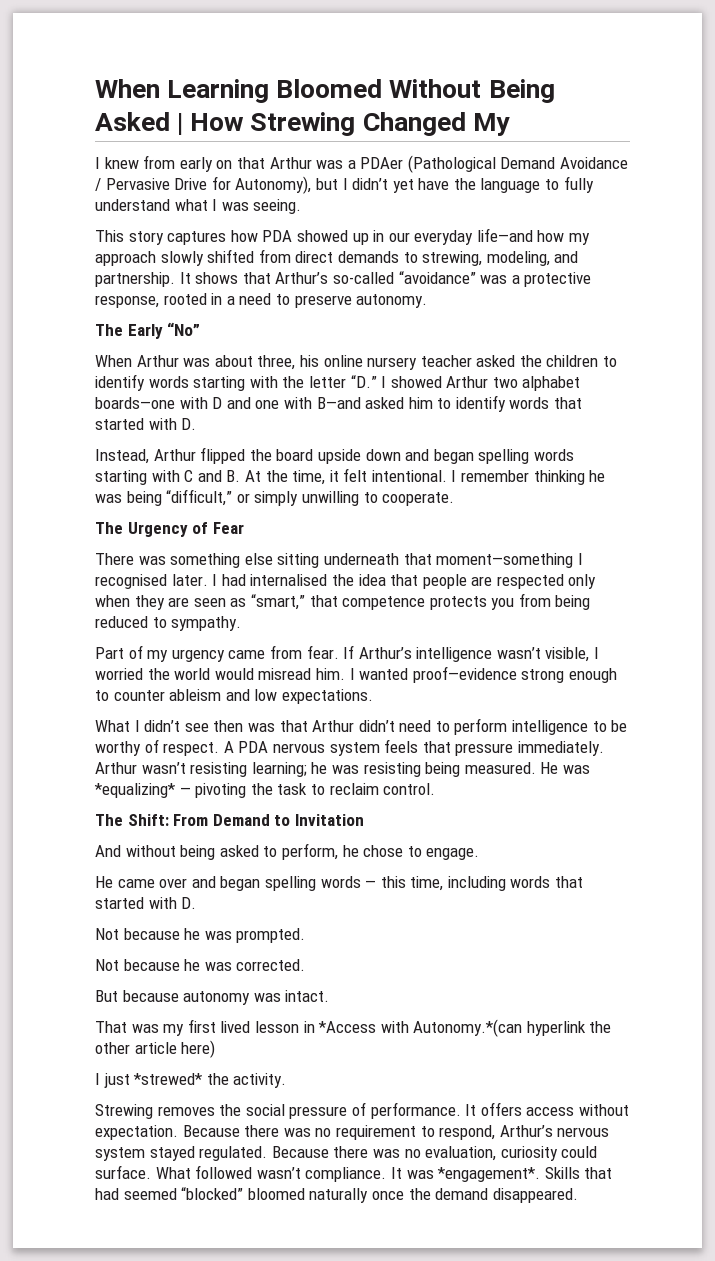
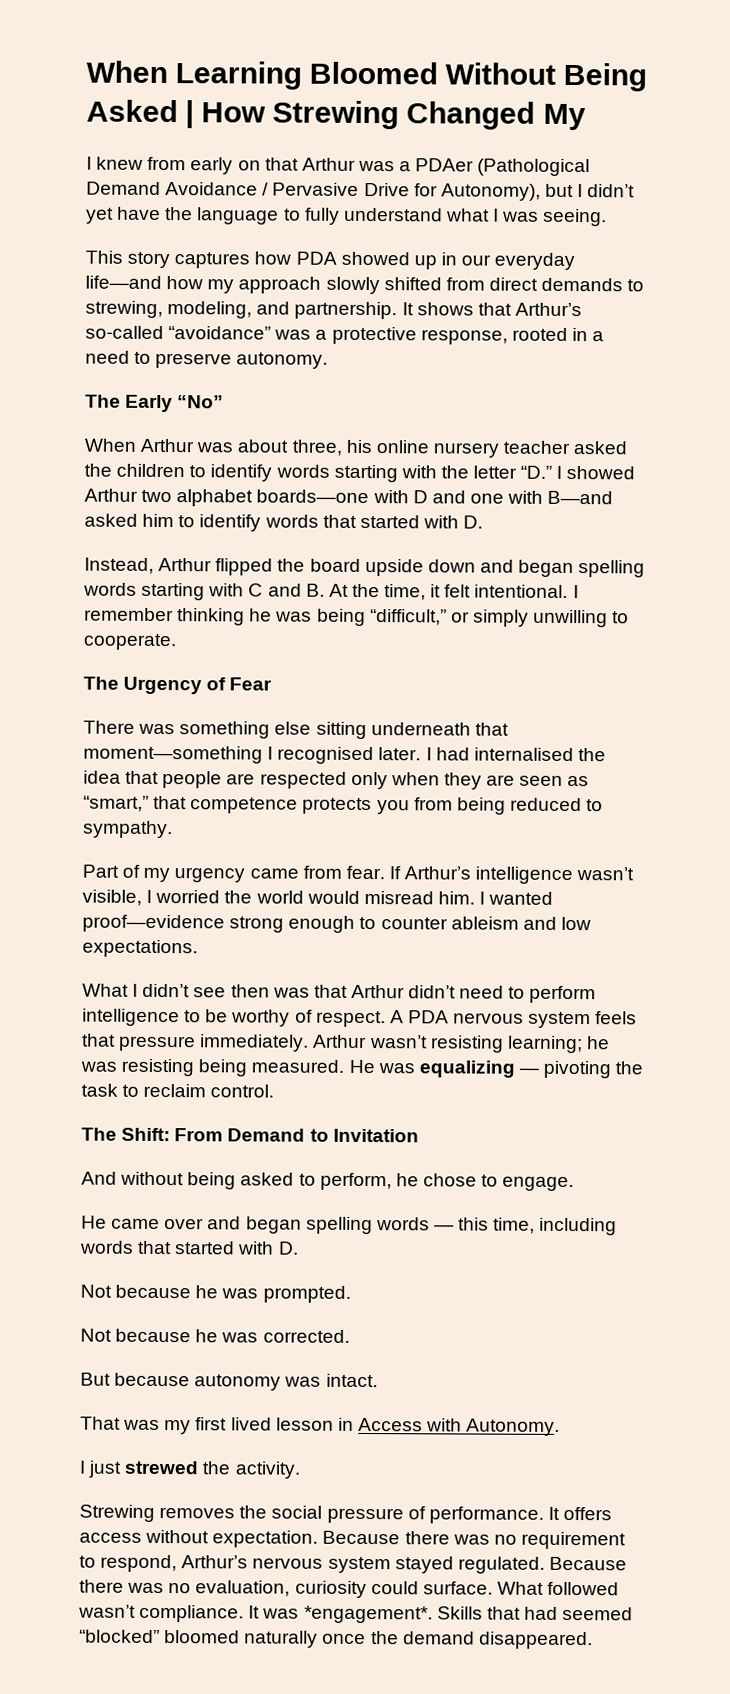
- He was *equalizing* — pivoting the task to reclaim control.
+ He was equalizing — pivoting the task to reclaim control.
- That was my first lived lesson in *Access with Autonomy.*(can hyperlink the other article here)
+ That was my first lived lesson in Access with Autonomy.
- I just *strewed* the activity.
+ I just strewed the activity.

